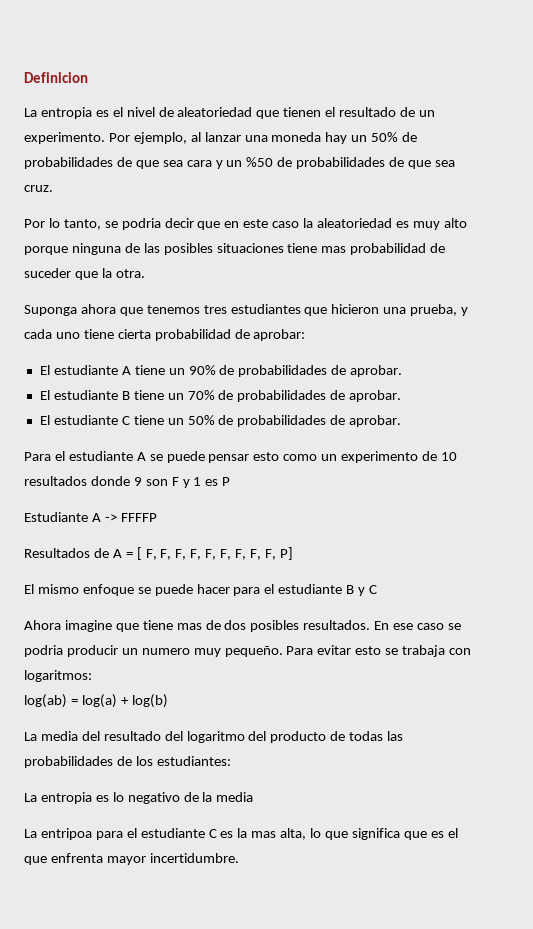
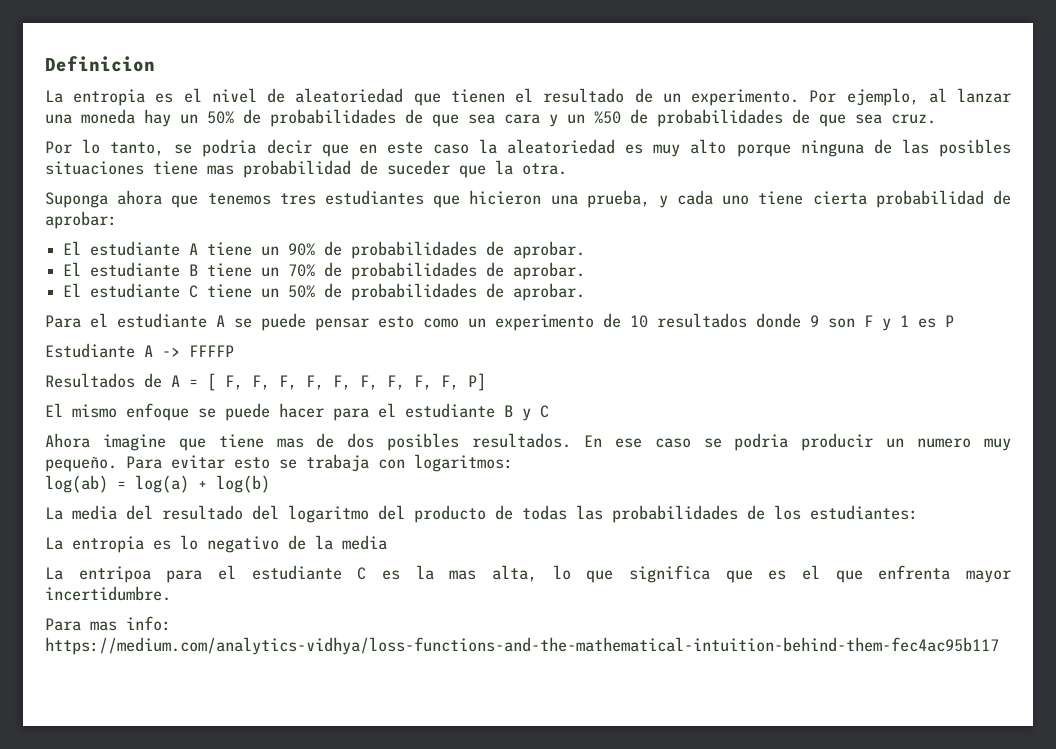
+ Para mas info: https://medium.com/analytics-vidhya/loss-functions-and-the-mathematical-intuition-behind-them-fec4ac95b117

